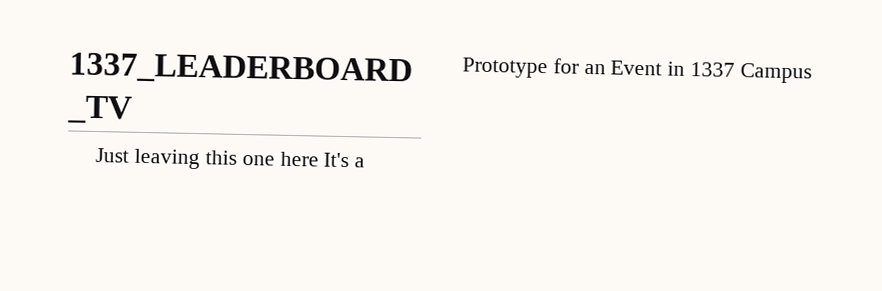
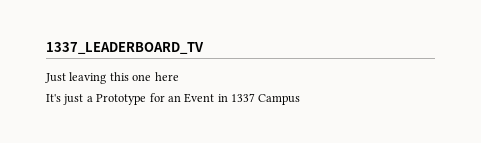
- Just leaving this one here It's a Prototype for an Event in 1337 Campus
+ Just leaving this one here
+ It's just a Prototype for an Event in 1337 Campus

